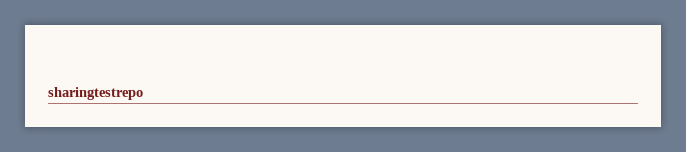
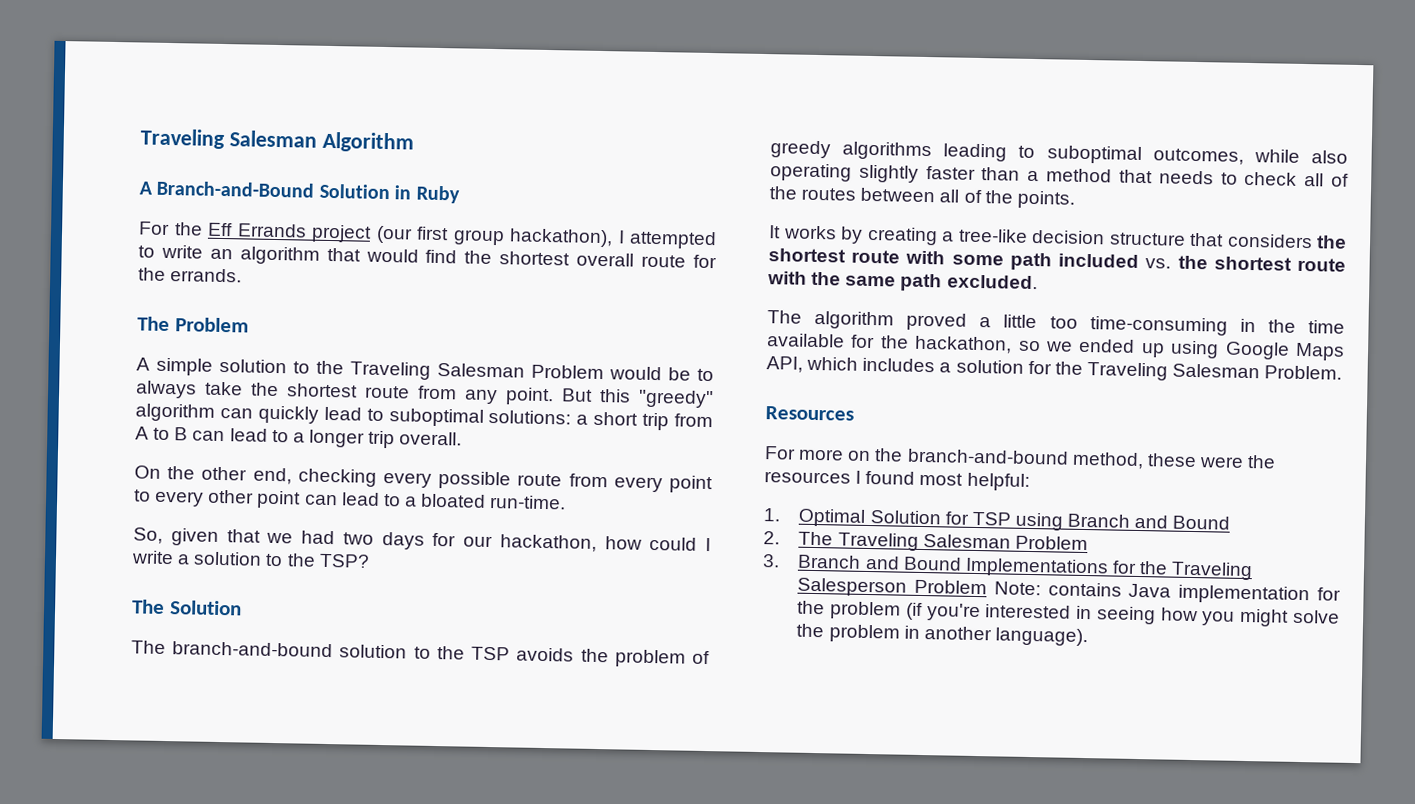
- sharingtestrepo
+ Traveling Salesman Algorithm
+ A Branch-and-Bound Solution in Ruby
+ For the Eff Errands project (our first group hackathon), I attempted to write an algorithm that would find the shortest overall route for the errands.
+ The Problem
+ A simple solution to the Traveling Salesman Problem would be to always take the shortest route from any point. But this "greedy" algorithm can quickly lead to suboptimal solutions: a short trip from A to B can lead to a longer trip overall.
+ On the other end, checking every possible route from every point to every other point can lead to a bloated run-time.
+ So, given that we had two days for our hackathon, how could I write a solution to the TSP?
+ The Solution
+ The branch-and-bound solution to the TSP avoids the problem of greedy algorithms leading to suboptimal outcomes, while also operating slightly faster than a method that needs to check all of the routes between all of the points.
+ It works by creating a tree-like decision structure that considers the shortest route with some path included vs. the shortest route with the same path excluded.
+ The algorithm proved a little too time-consuming in the time available for the hackathon, so we ended up using Google Maps API, which includes a solution for the Traveling Salesman Problem.
+ Resources
+ For more on the branch-and-bound method, these were the resources I found most helpful:
+ 1. Optimal Solution for TSP using Branch and Bound
+ 2. The Traveling Salesman Problem
+ 3. Branch and Bound Implementations for the Traveling Salesperson Problem Note: contains Java implementation for the problem (if you're interested in seeing how you might solve the problem in another language).

